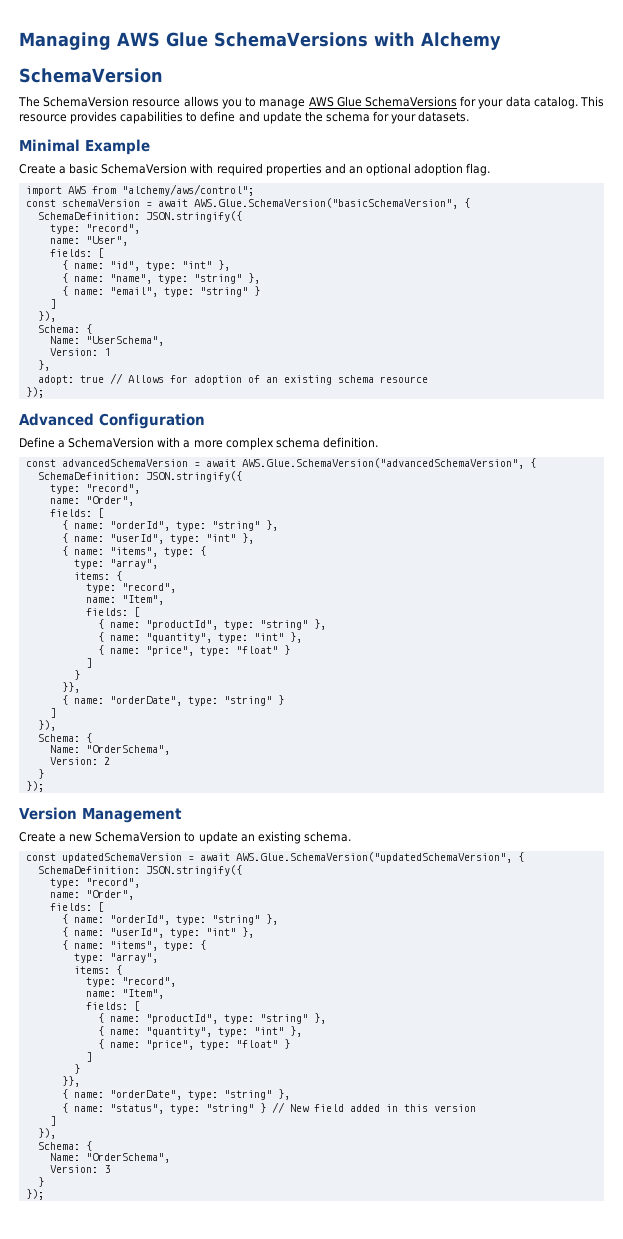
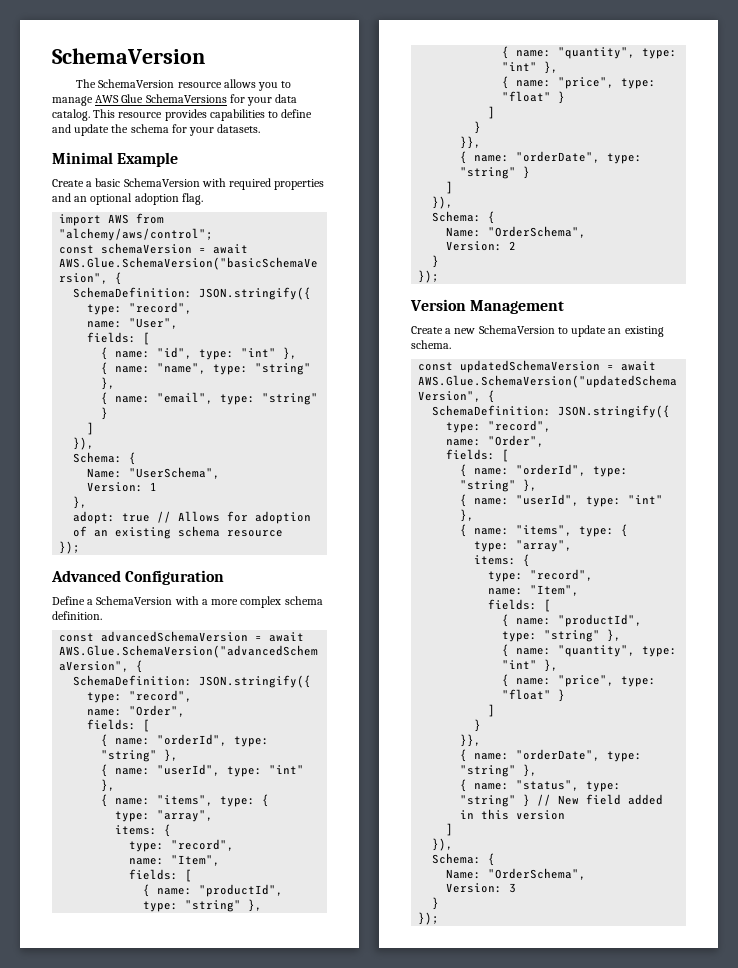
- Managing AWS Glue SchemaVersions with Alchemy

